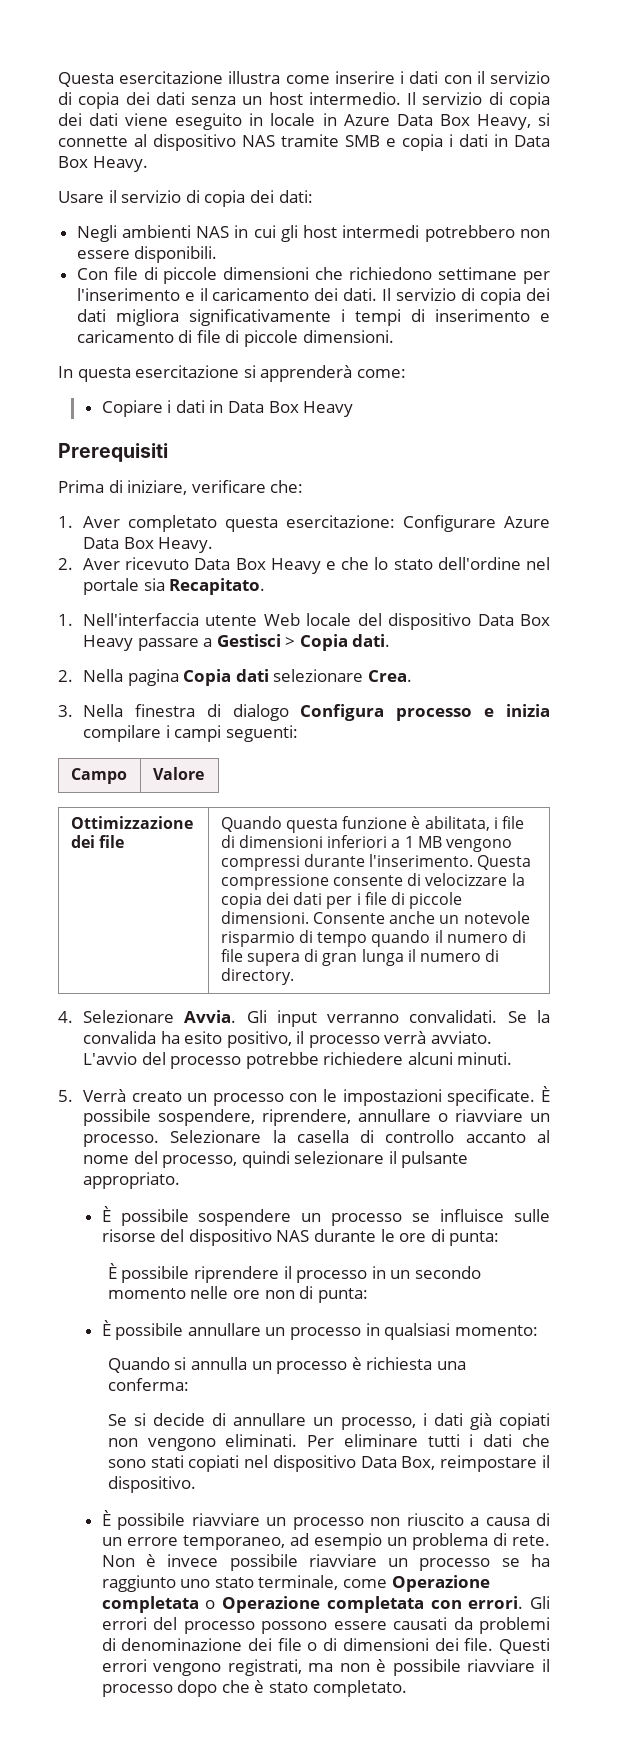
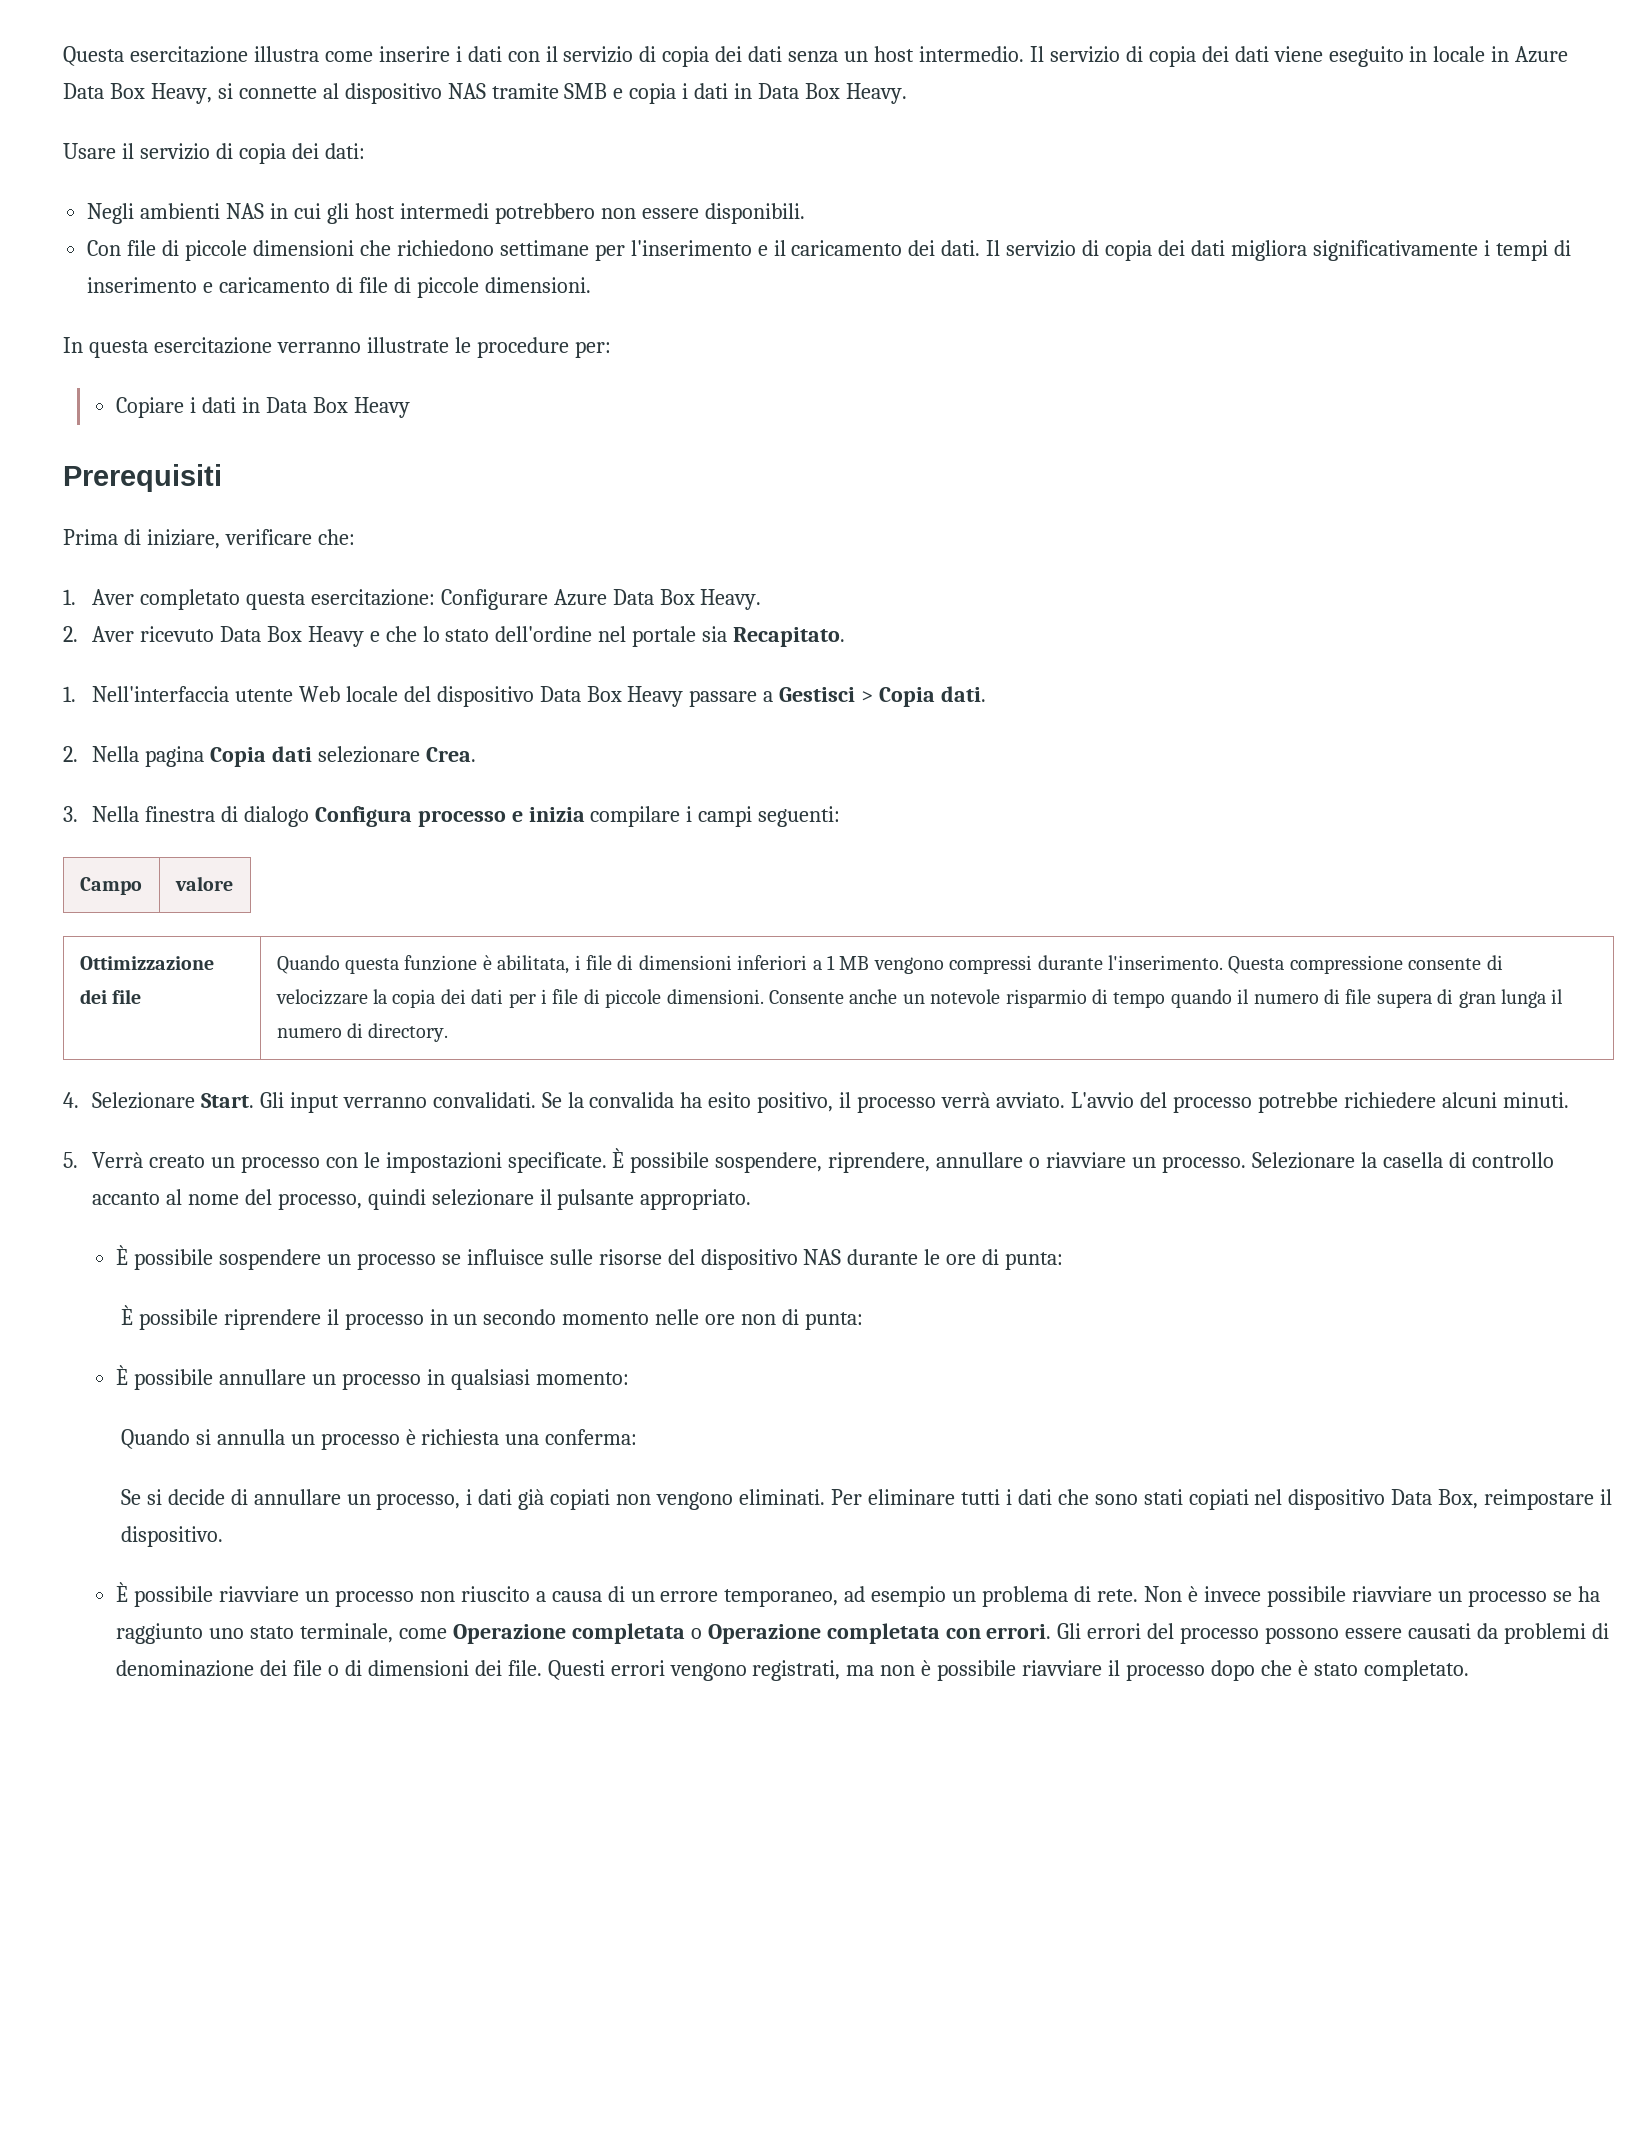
- In questa esercitazione si apprenderà come:
+ In questa esercitazione verranno illustrate le procedure per:
- Campo | Valore
+ Campo | valore
- 4. Selezionare Avvia.
+ 4. Selezionare Start.

